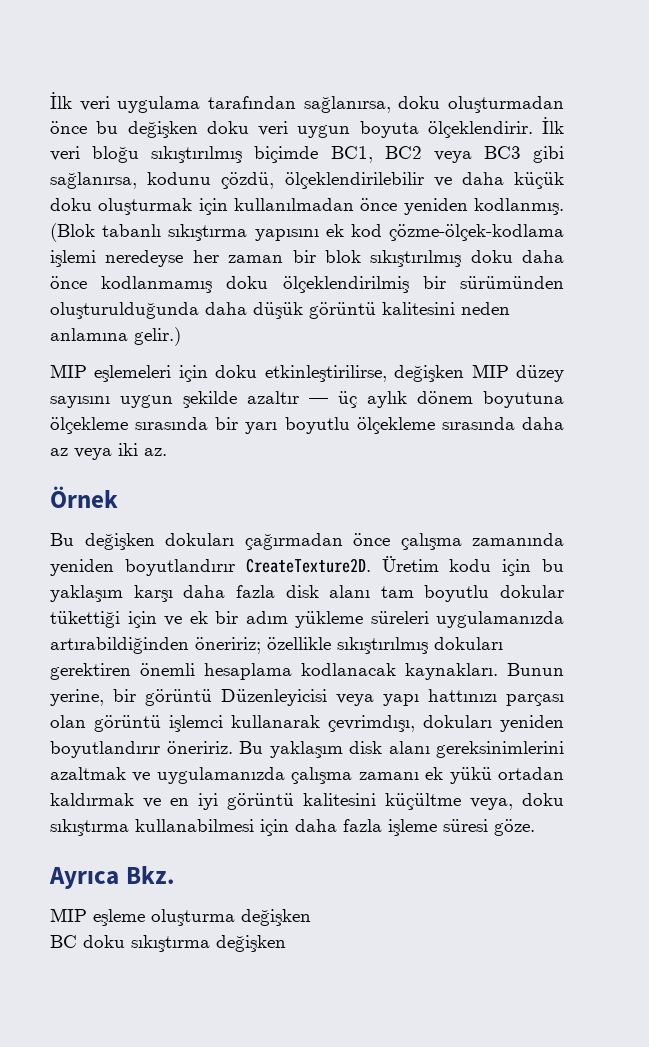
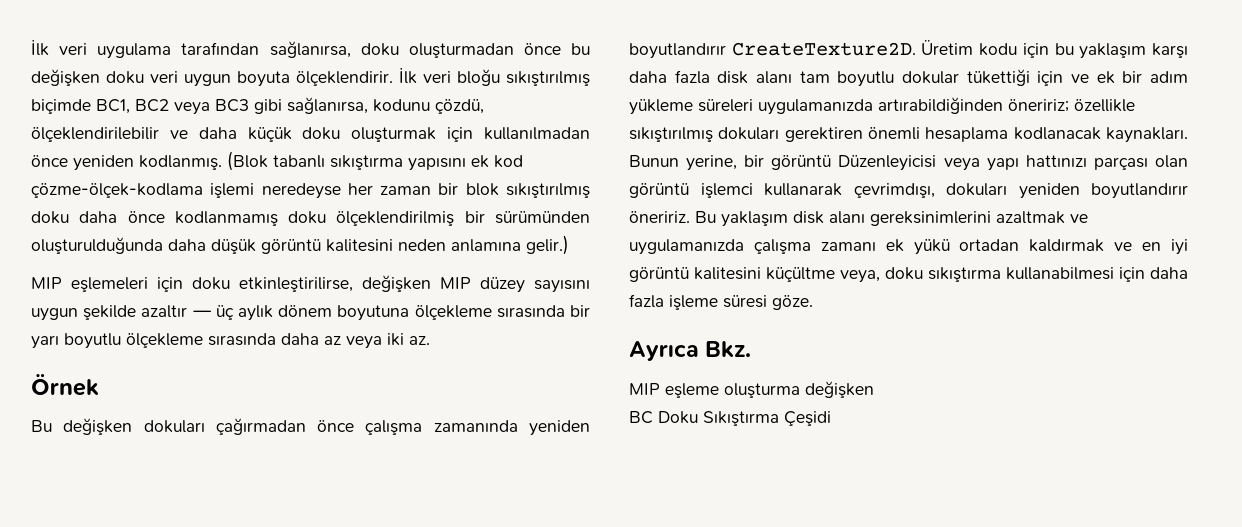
- BC doku sıkıştırma değişken
+ BC Doku Sıkıştırma Çeşidi

